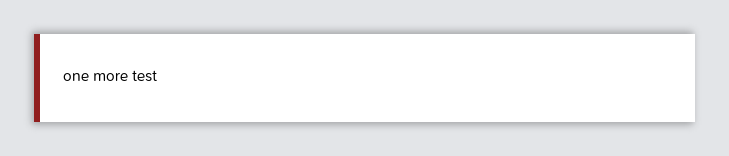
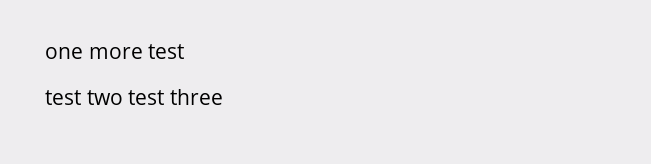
+ test two test three

